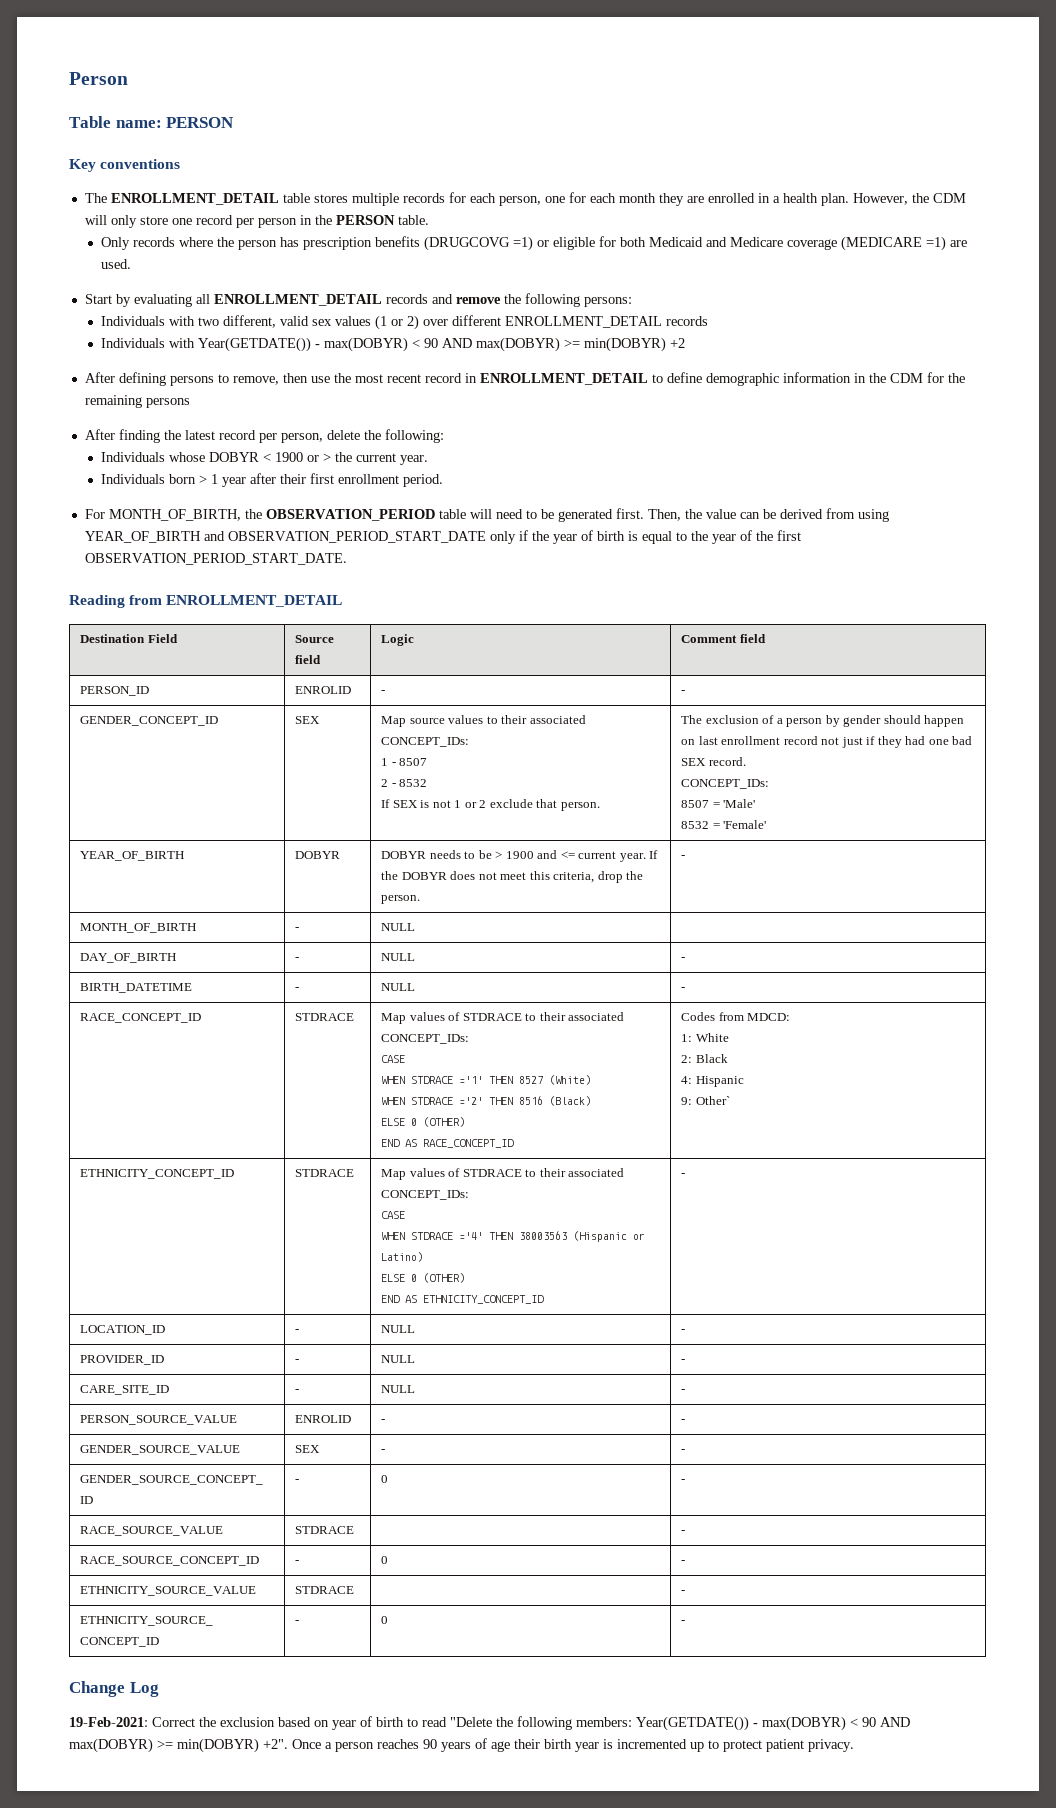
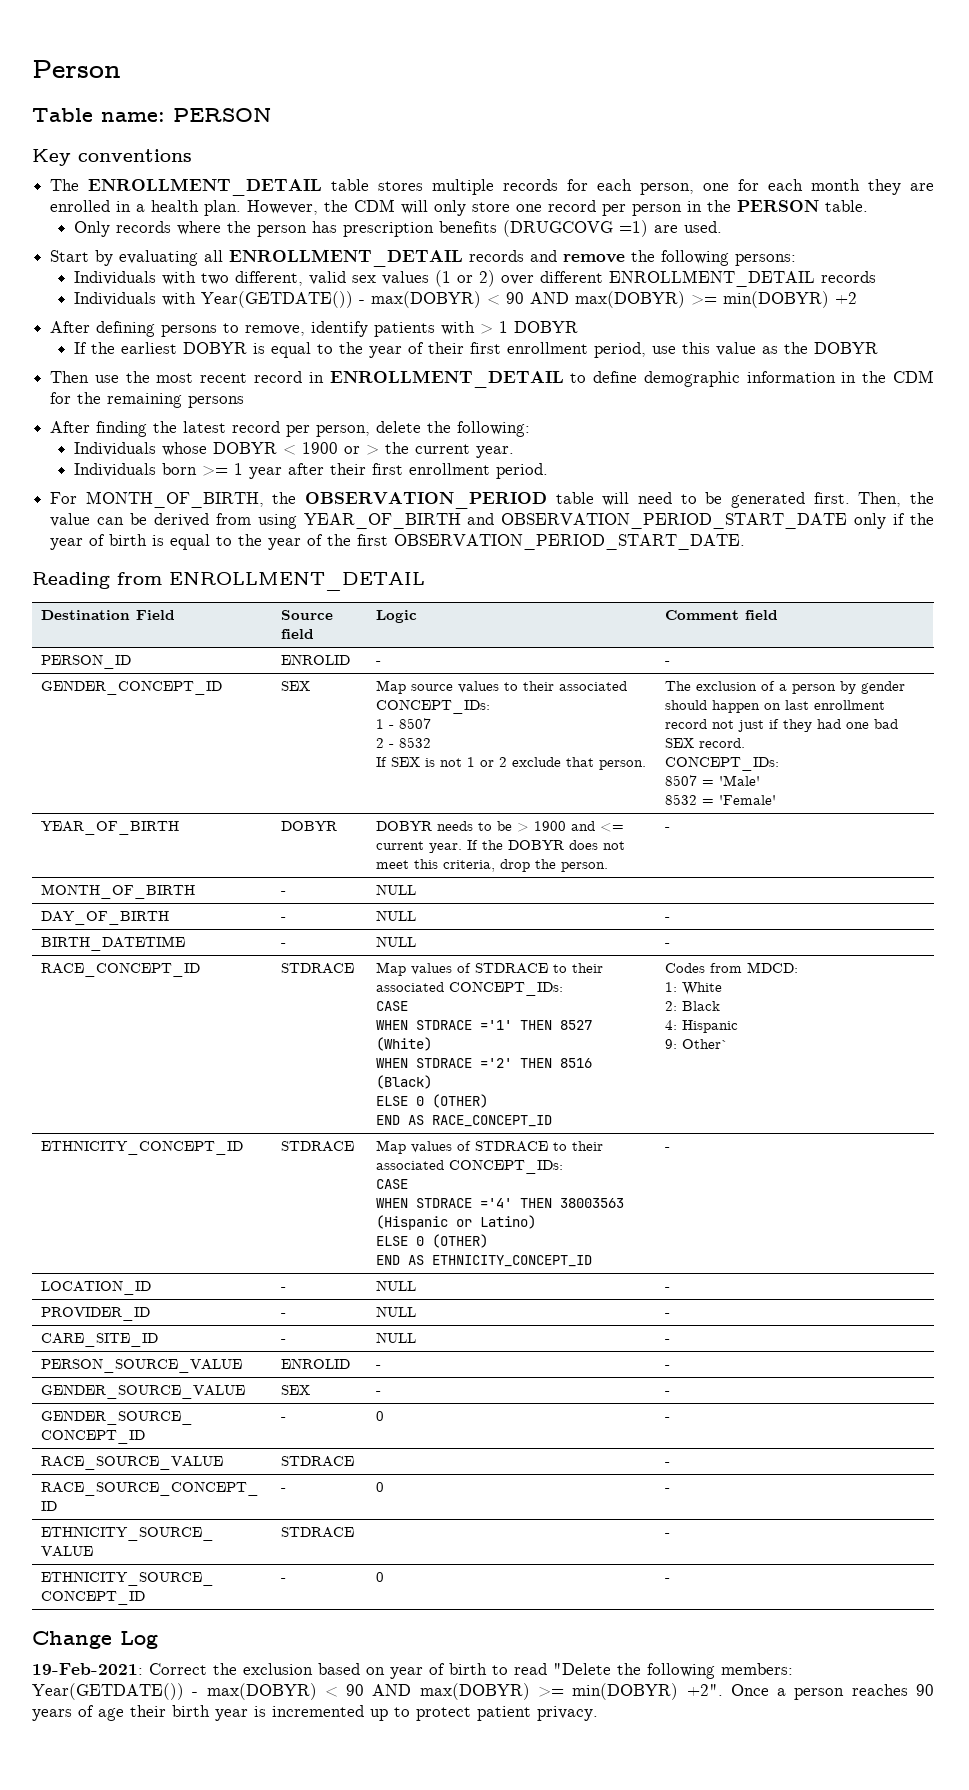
- Only records where the person has prescription benefits (DRUGCOVG =1) or eligible for both Medicaid and Medicare coverage (MEDICARE =1) are used.
+ Only records where the person has prescription benefits (DRUGCOVG =1) are used.
- After defining persons to remove, then use the most recent record in ENROLLMENT_DETAIL to define demographic information in the CDM for the remaining persons
+ After defining persons to remove, identify patients with > 1 DOBYR
+ If the earliest DOBYR is equal to the year of their first enrollment period, use this value as the DOBYR
+ Then use the most recent record in ENROLLMENT_DETAIL to define demographic information in the CDM for the remaining persons
- Individuals born > 1 year after their first enrollment period.
+ Individuals born >= 1 year after their first enrollment period.

